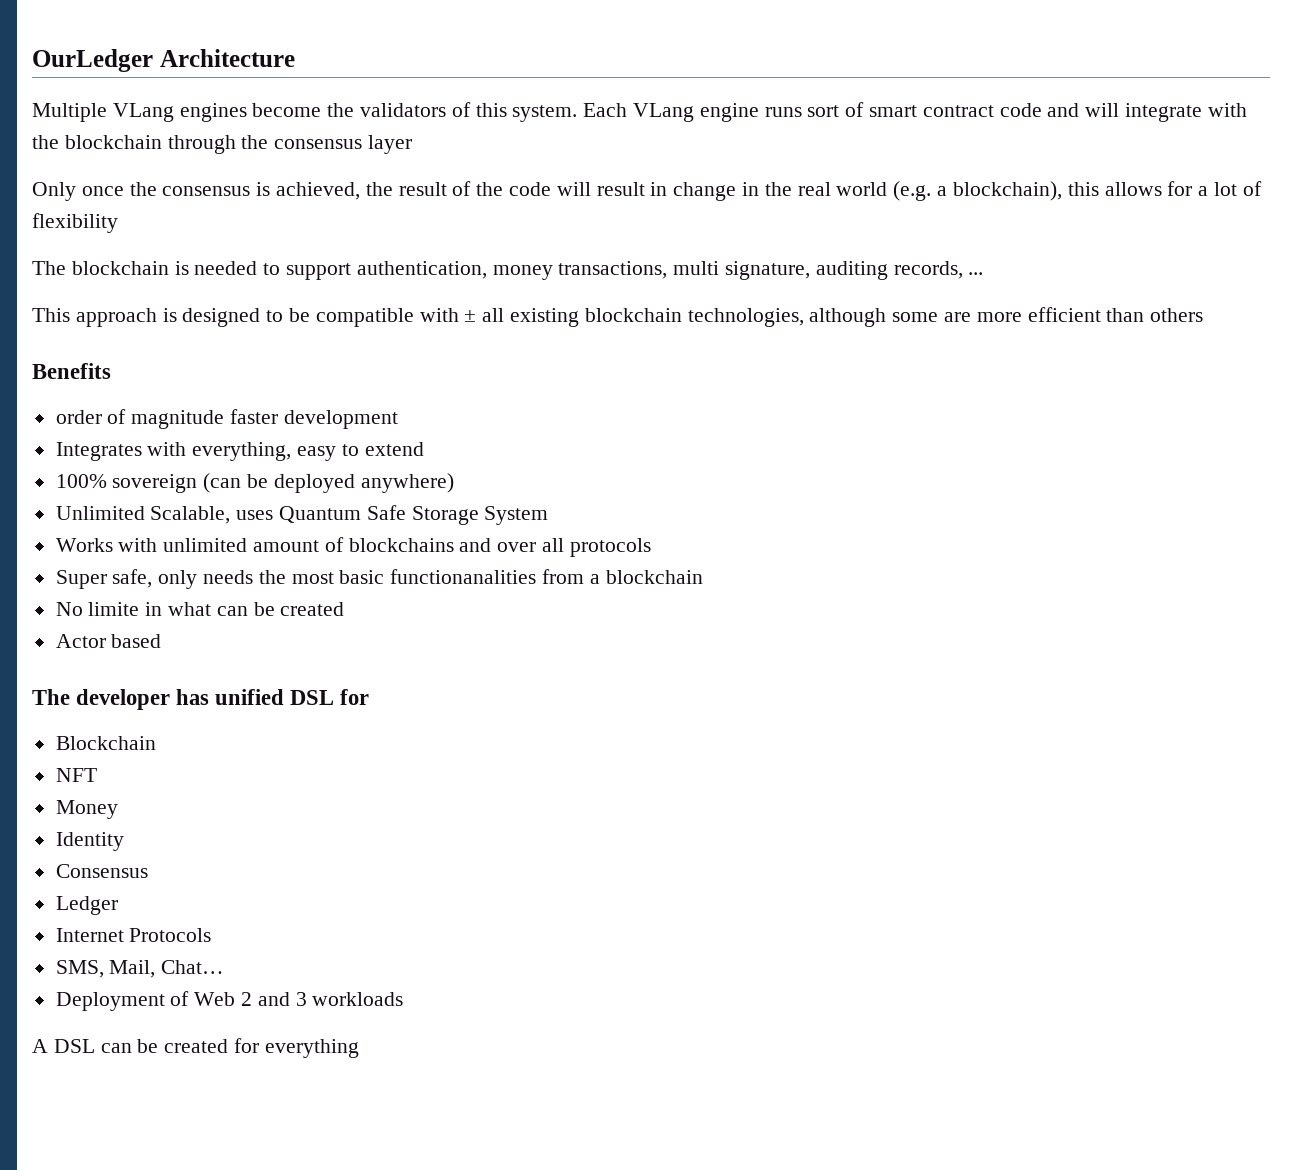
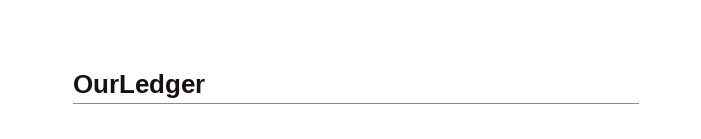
- OurLedger Architecture
- Multiple VLang engines become the validators of this system. Each VLang engine runs sort of smart contract code and will integrate with the blockchain through the consensus layer
- Only once the consensus is achieved, the result of the code will result in change in the real world (e.g. a blockchain), this allows for a lot of flexibility
- The blockchain is needed to support authentication, money transactions, multi signature, auditing records, ...
- This approach is designed to be compatible with ± all existing blockchain technologies, although some are more efficient than others
- Benefits
- order of magnitude faster development
- Integrates with everything, easy to extend
- 100% sovereign (can be deployed anywhere)
- Unlimited Scalable, uses Quantum Safe Storage System
- Works with unlimited amount of blockchains and over all protocols
- Super safe, only needs the most basic functionanalities from a blockchain
- No limite in what can be created
- Actor based
- The developer has unified DSL for
- Blockchain
- NFT
- Money
- Identity
- Consensus
- Ledger
- Internet Protocols
- SMS, Mail, Chat…
- Deployment of Web 2 and 3 workloads
- A DSL can be created for everything
+ OurLedger

